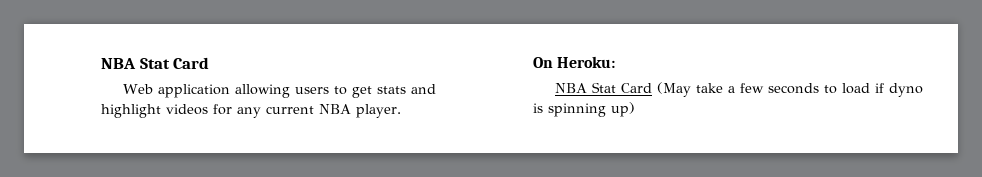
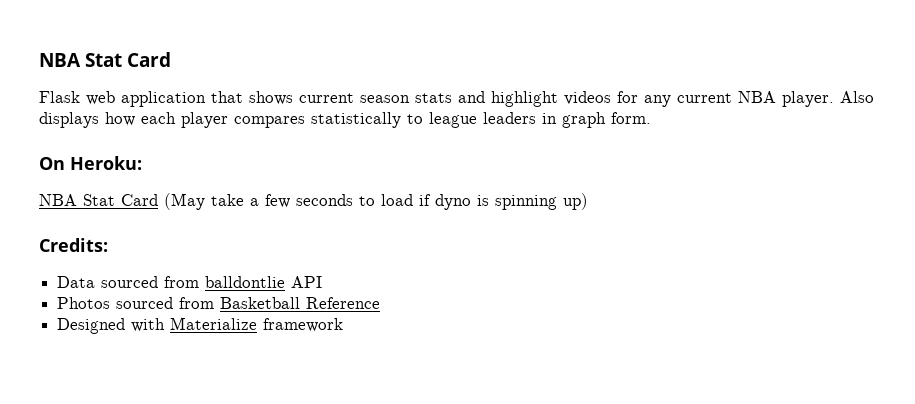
- Web application allowing users to get stats and highlight videos for any current NBA player.
+ Flask web application that shows current season stats and highlight videos for any current NBA player. Also displays how each player compares statistically to league leaders in graph form.
+ Credits:
+ Data sourced from balldontlie API
+ Photos sourced from Basketball Reference
+ Designed with Materialize framework

